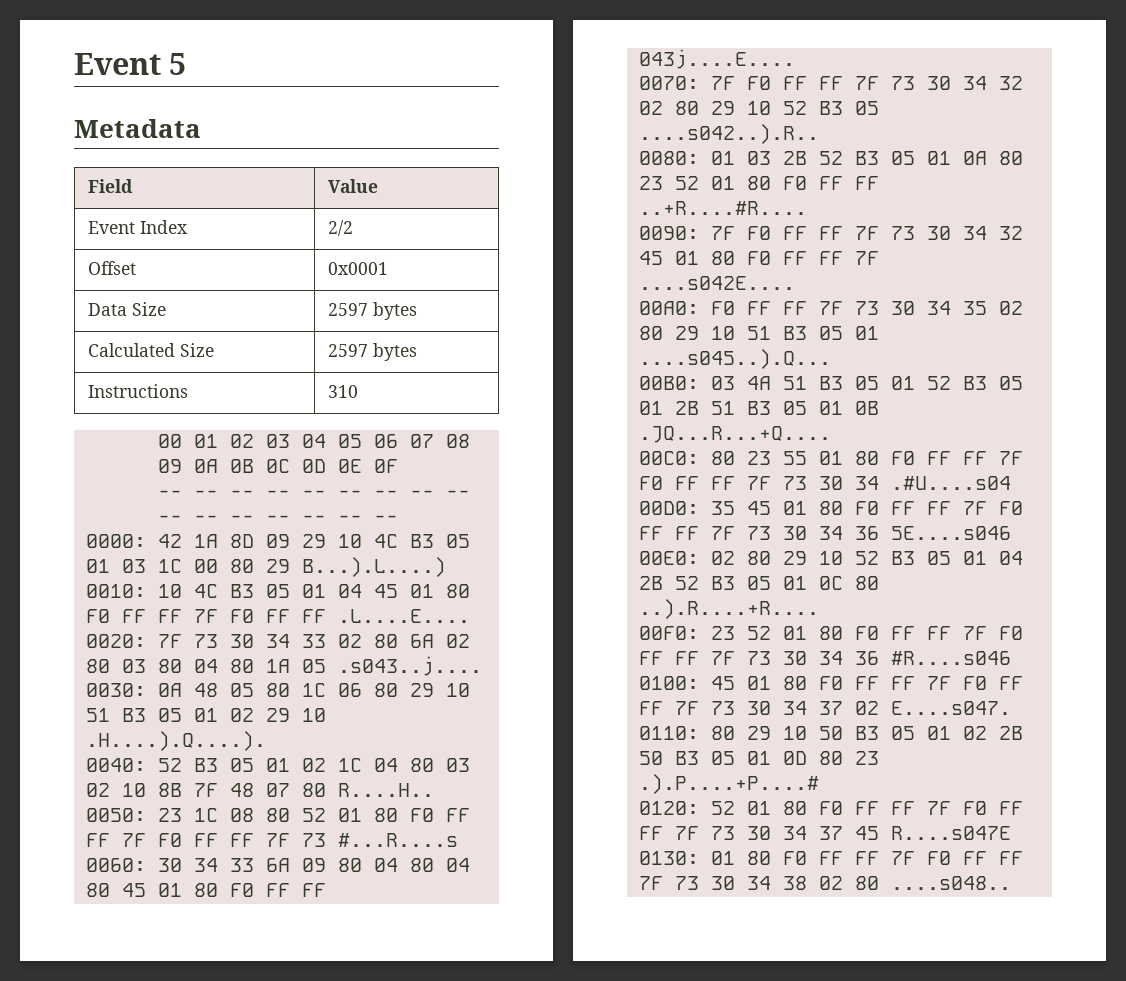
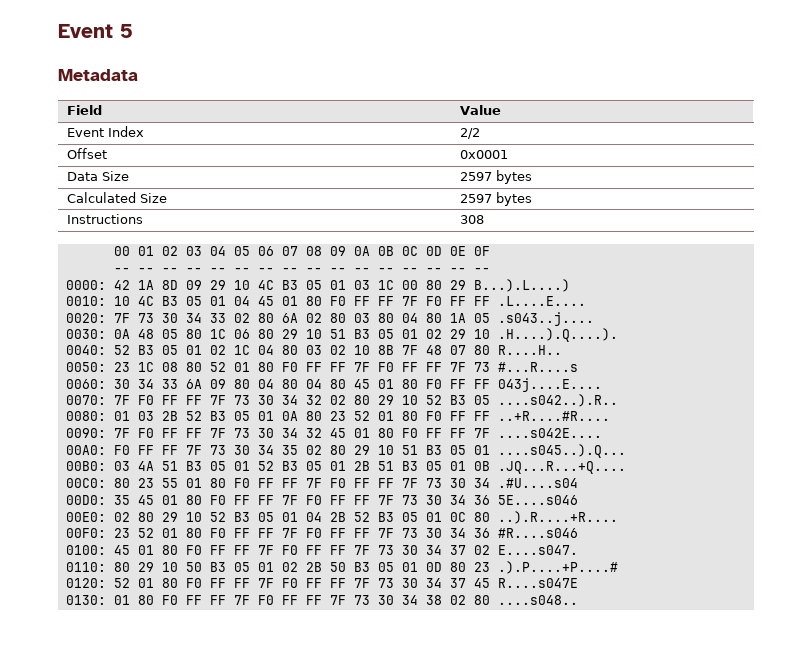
- Instructions | 310
+ Instructions | 308

